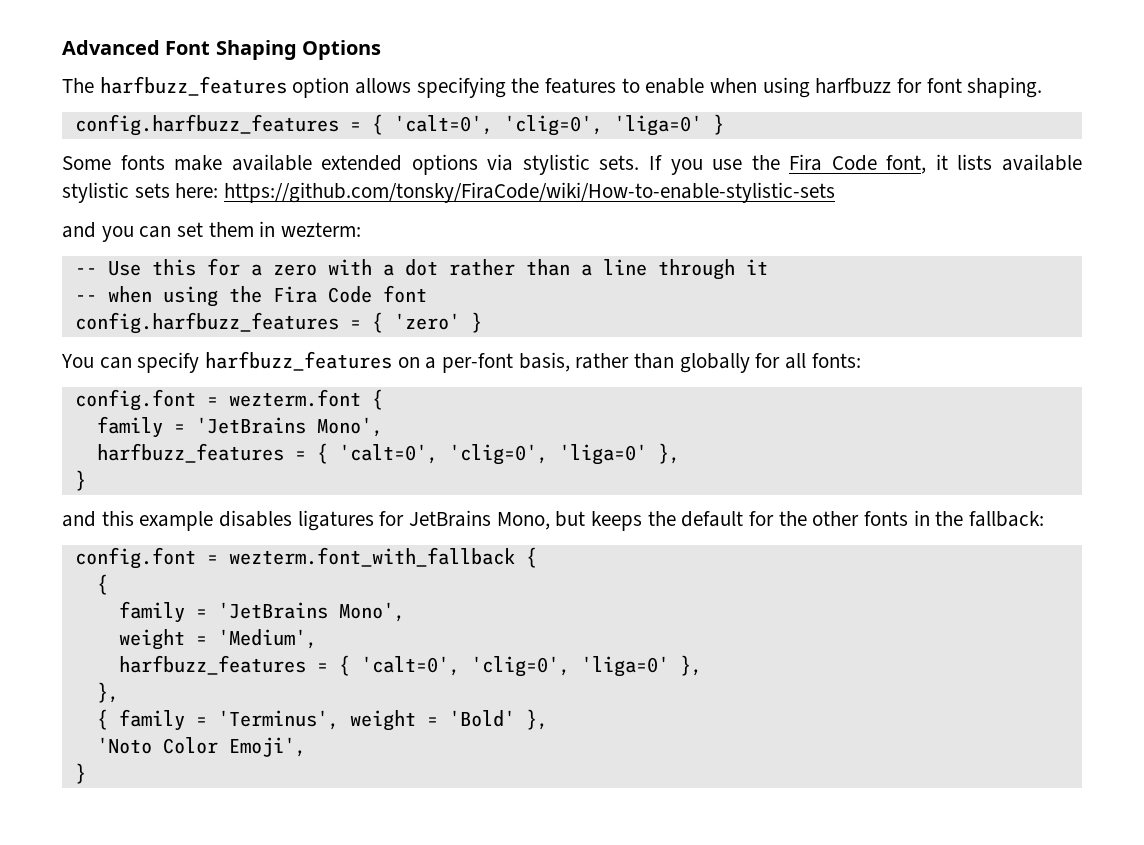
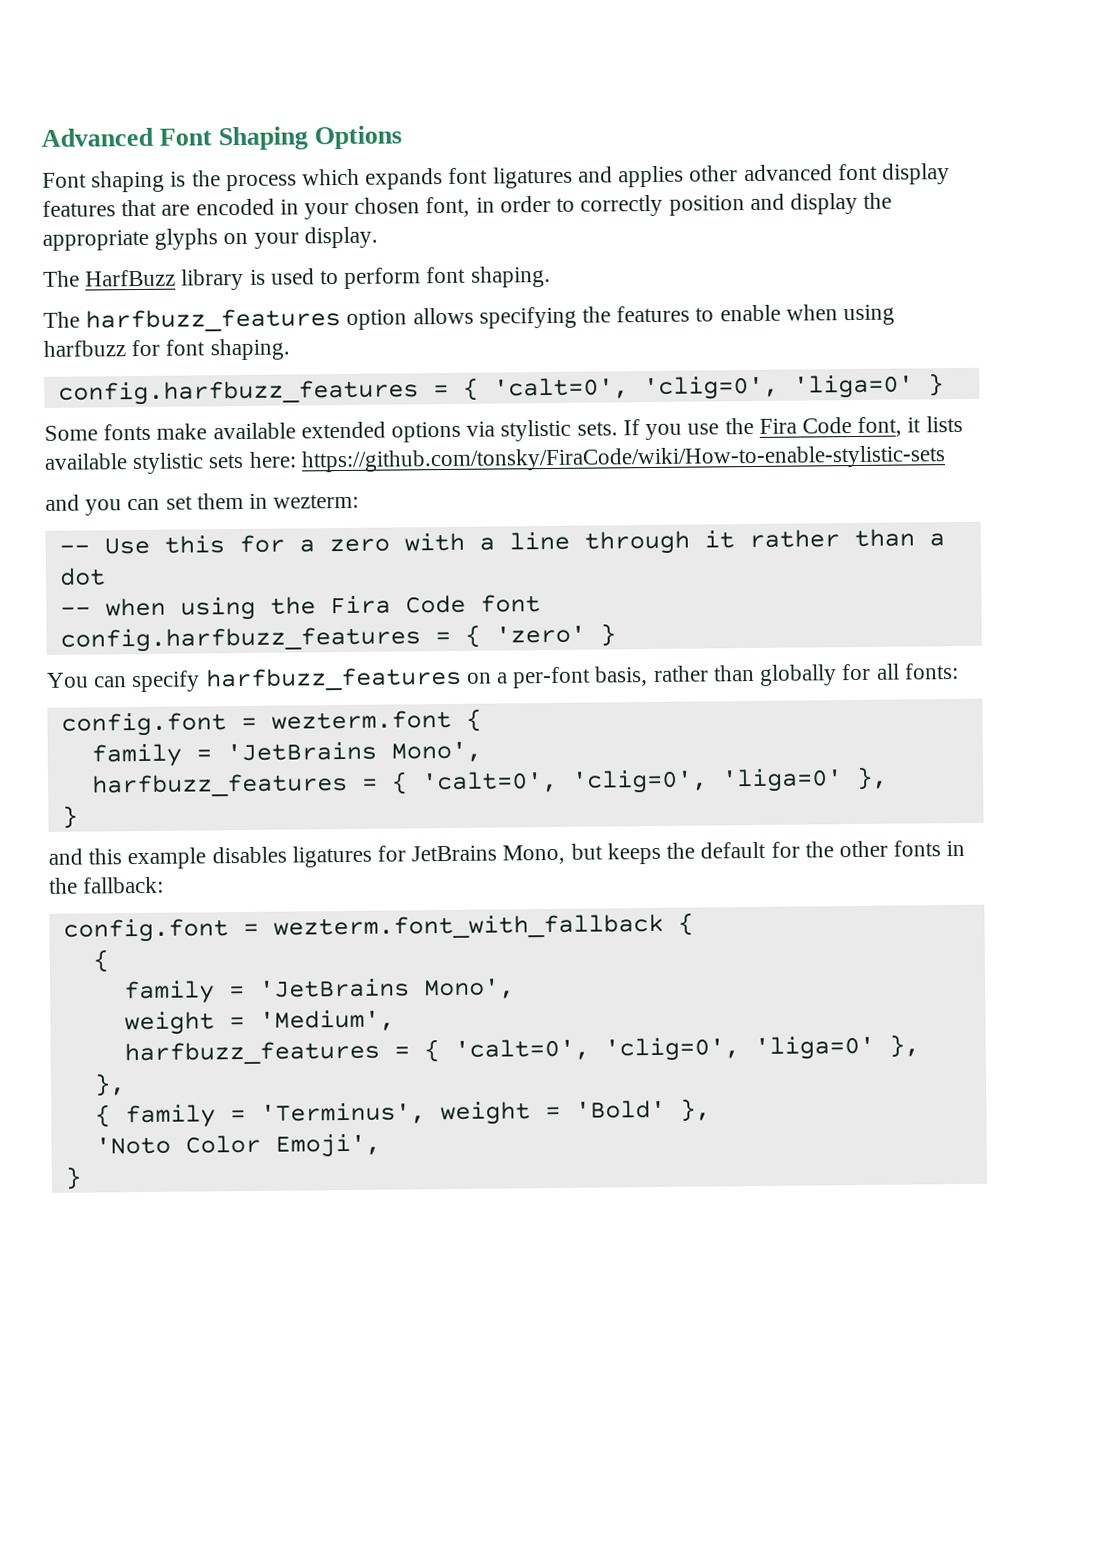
+ Font shaping is the process which expands font ligatures and applies other advanced font display features that are encoded in your chosen font, in order to correctly position and display the appropriate glyphs on your display.
+ The HarfBuzz library is used to perform font shaping.
- -- Use this for a zero with a dot rather than a line through it
+ -- Use this for a zero with a line through it rather than a dot

